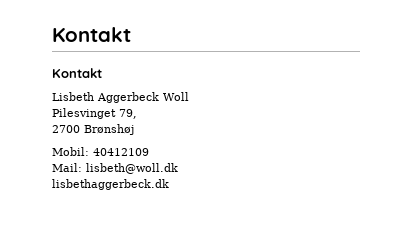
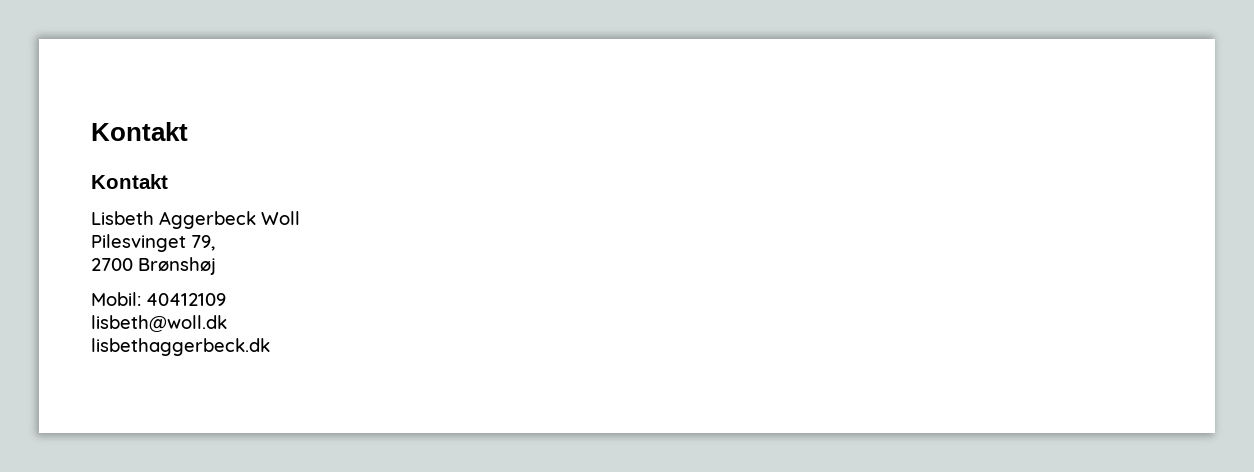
- Mail: lisbeth@woll.dk
+ lisbeth@woll.dk

